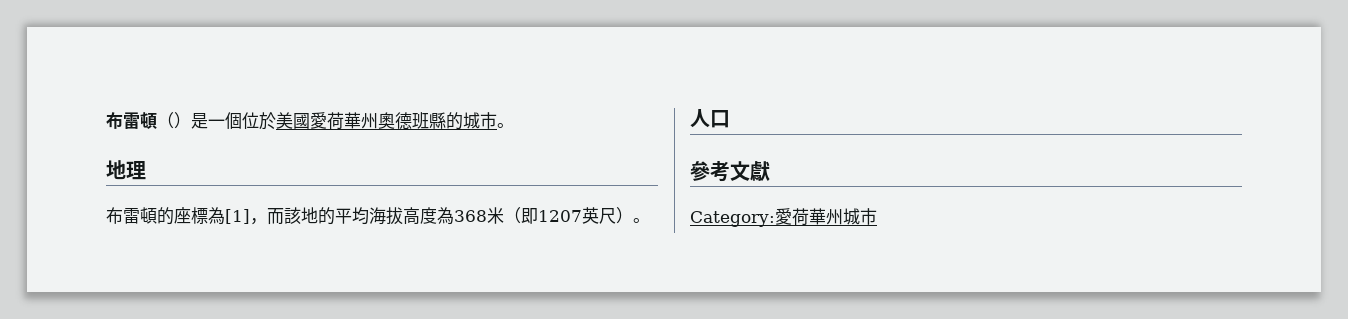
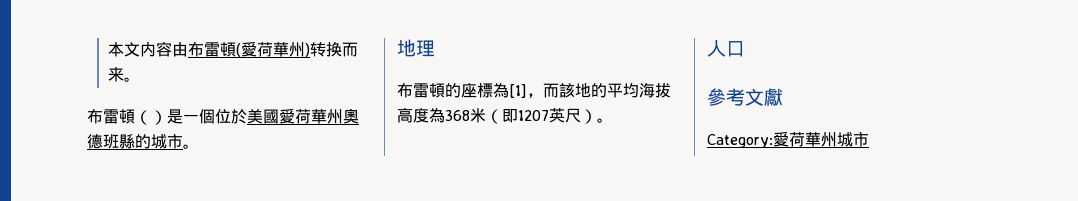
+ 本文内容由布雷頓(愛荷華州)转换而来。

